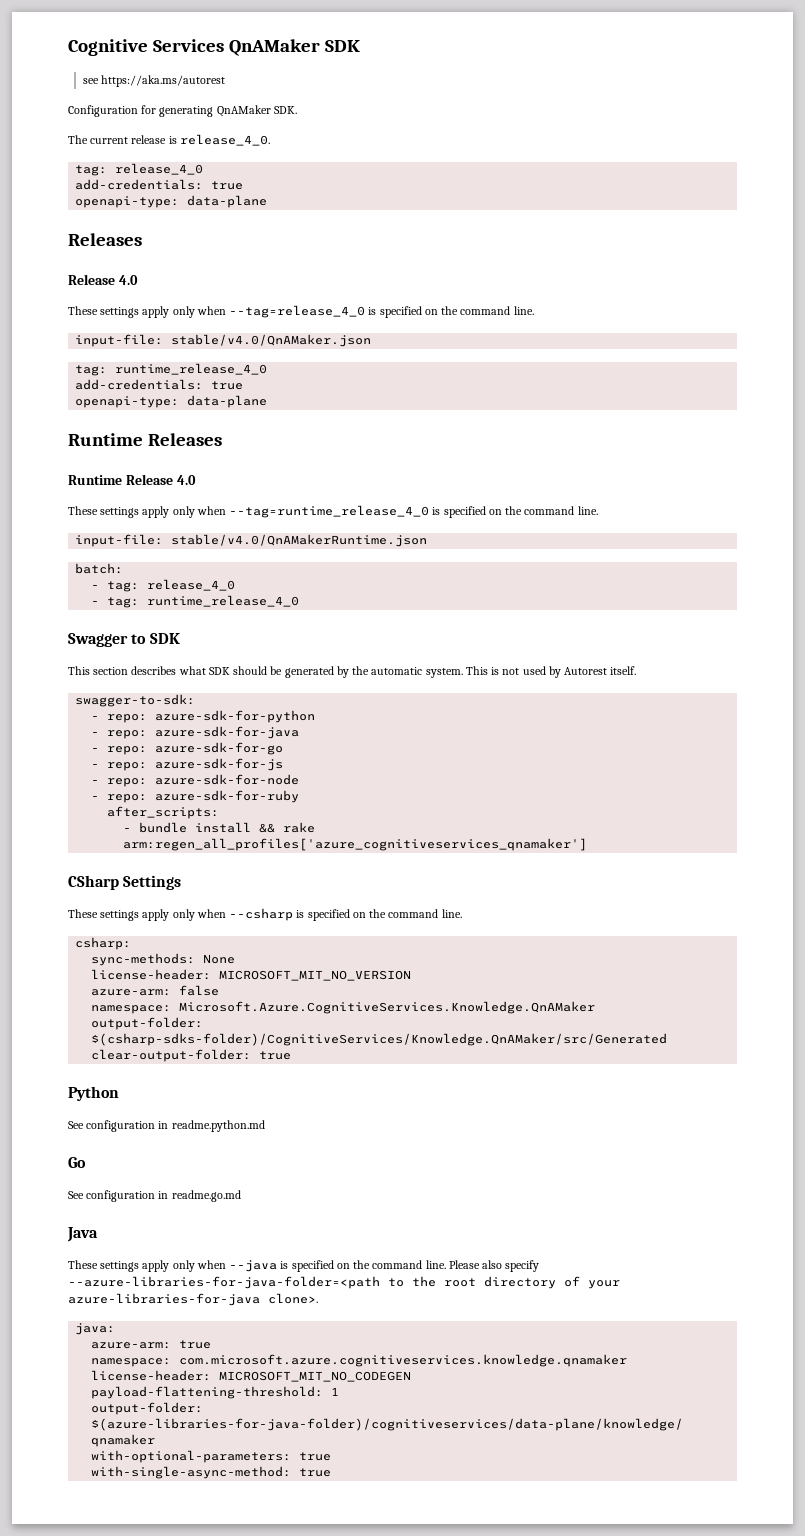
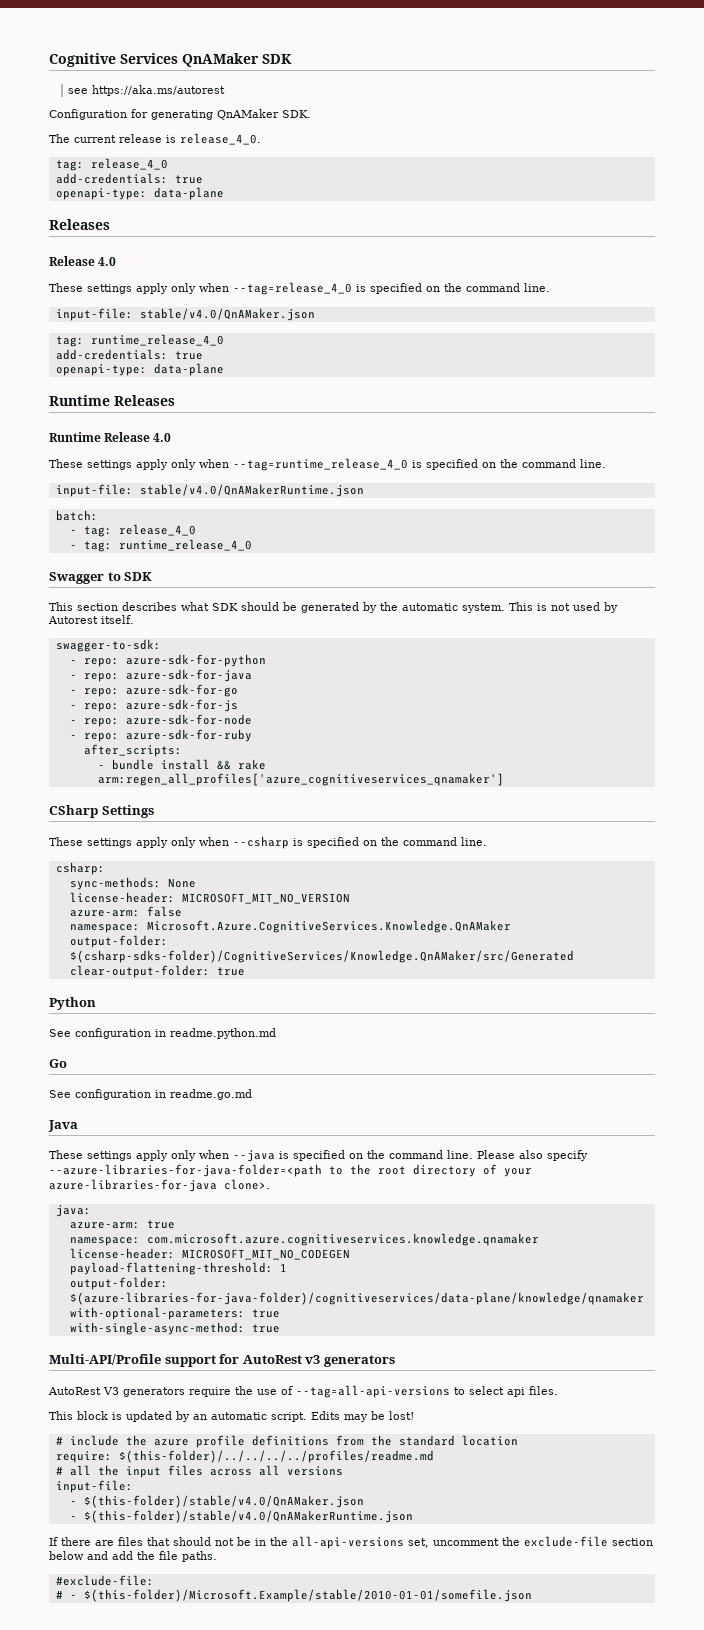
+ Multi-API/Profile support for AutoRest v3 generators
+ AutoRest V3 generators require the use of --tag=all-api-versions to select api files.
+ This block is updated by an automatic script. Edits may be lost!
+ # include the azure profile definitions from the standard location
+ require: $(this-folder)/../../../../profiles/readme.md
+ # all the input files across all versions
+ input-file:
+ - $(this-folder)/stable/v4.0/QnAMaker.json
+ - $(this-folder)/stable/v4.0/QnAMakerRuntime.json
+ If there are files that should not be in the all-api-versions set, uncomment the exclude-file section below and add the file paths.
+ #exclude-file:
+ # - $(this-folder)/Microsoft.Example/stable/2010-01-01/somefile.json

